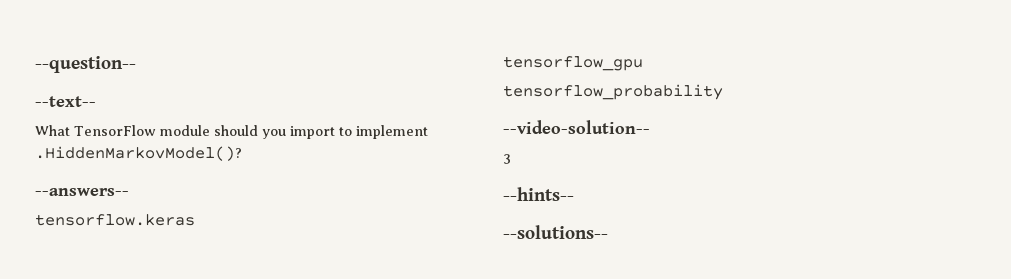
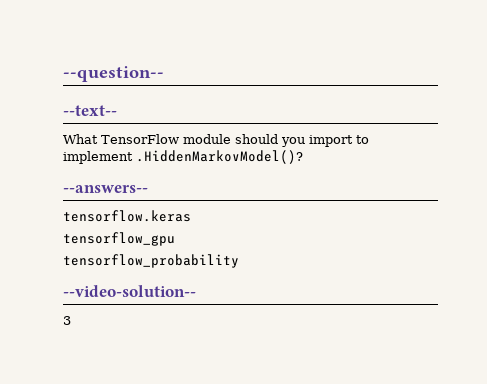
- --hints--
- --solutions--

